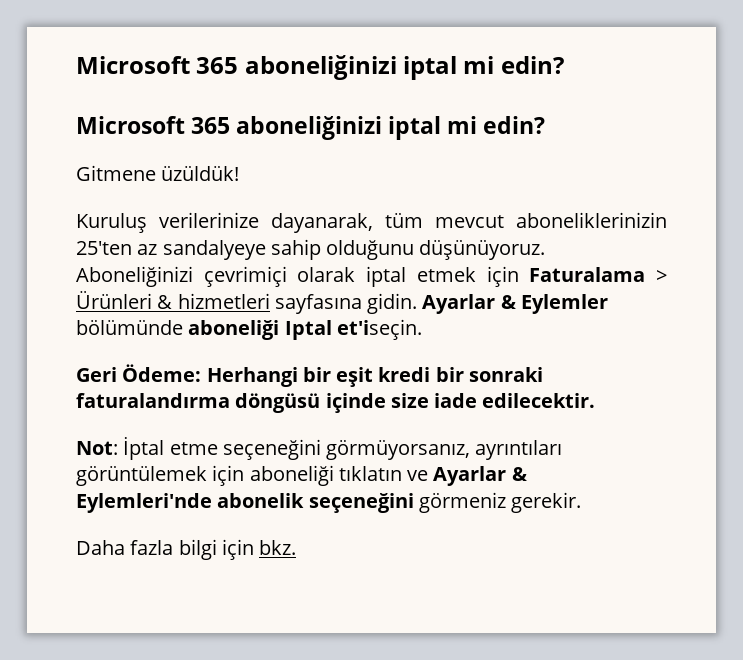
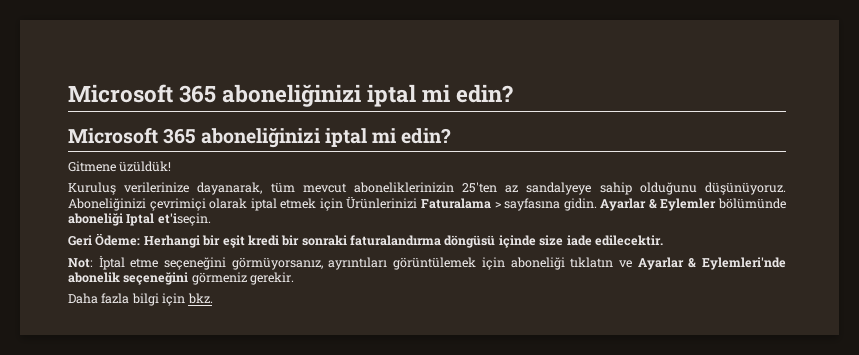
- Aboneliğinizi çevrimiçi olarak iptal etmek için Faturalama > Ürünleri & hizmetleri sayfasına gidin.
+ Aboneliğinizi çevrimiçi olarak iptal etmek için Ürünlerinizi Faturalama > sayfasına gidin.

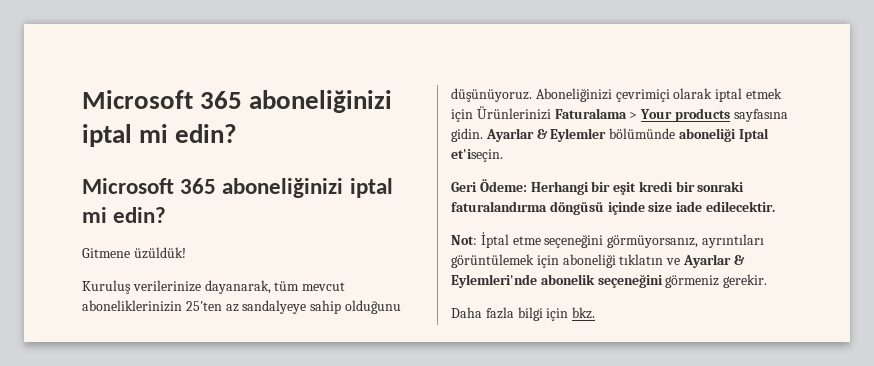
- Aboneliğinizi çevrimiçi olarak iptal etmek için Ürünlerinizi Faturalama > sayfasına gidin.
+ Aboneliğinizi çevrimiçi olarak iptal etmek için Ürünlerinizi Faturalama > Your products sayfasına gidin.

